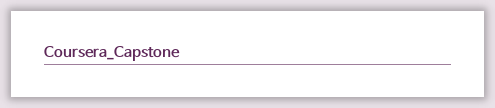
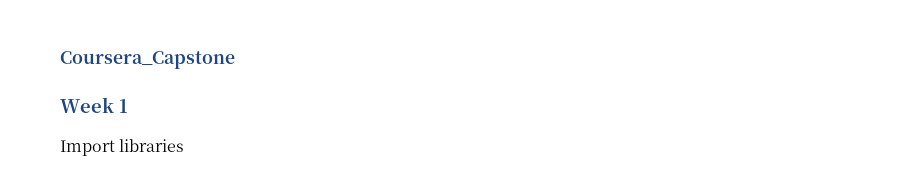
+ Week 1
+ Import libraries

